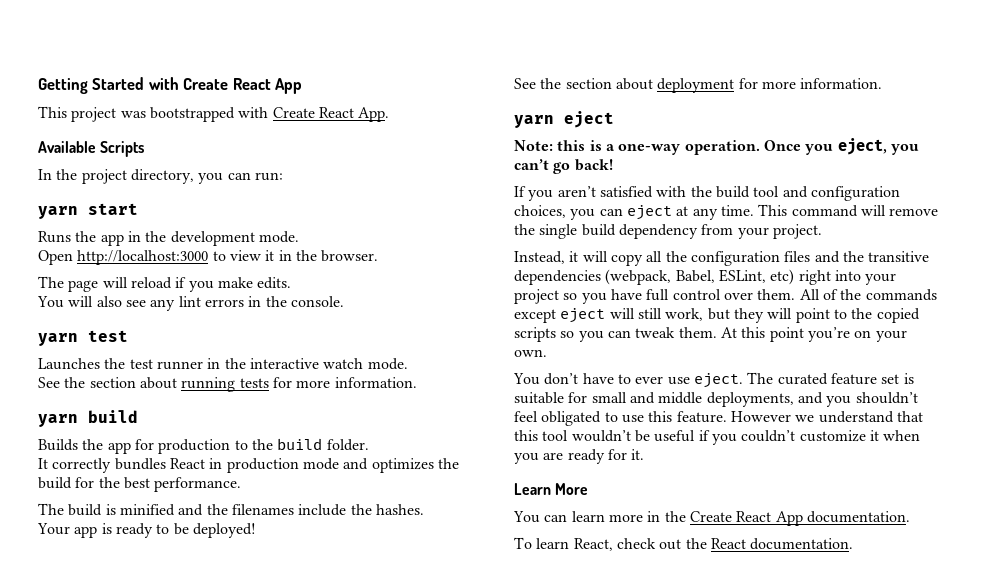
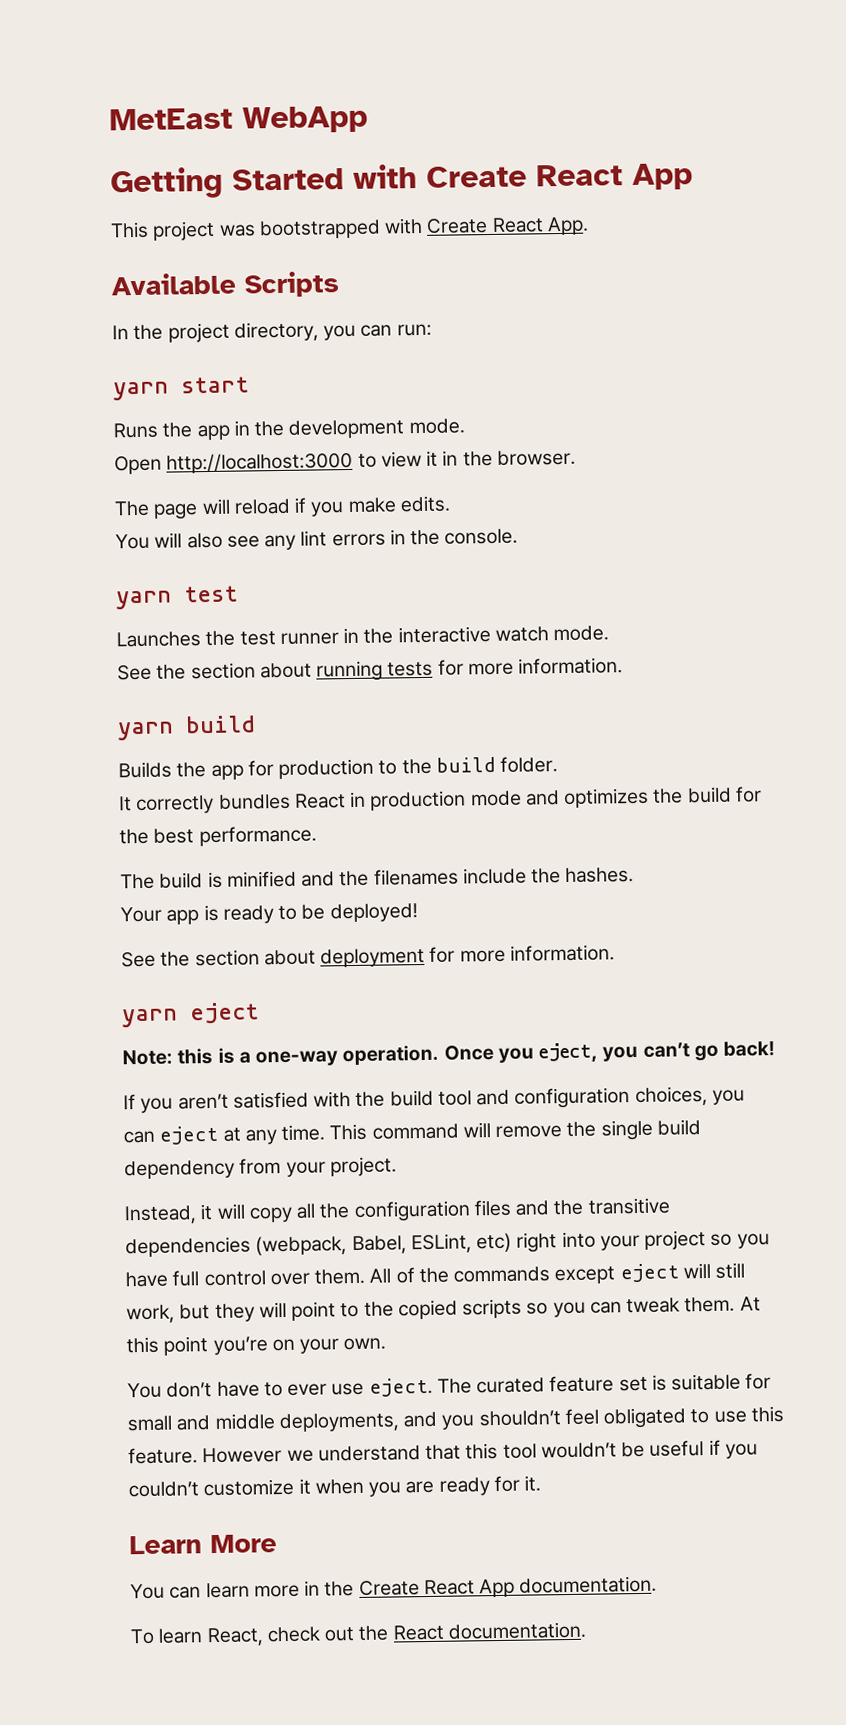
+ MetEast WebApp

